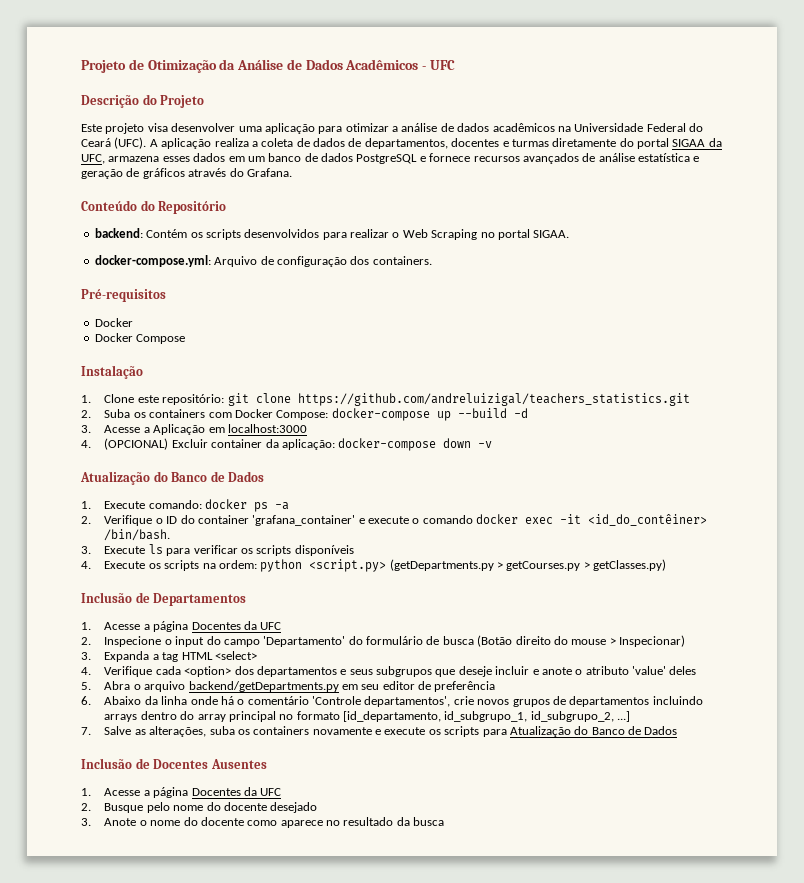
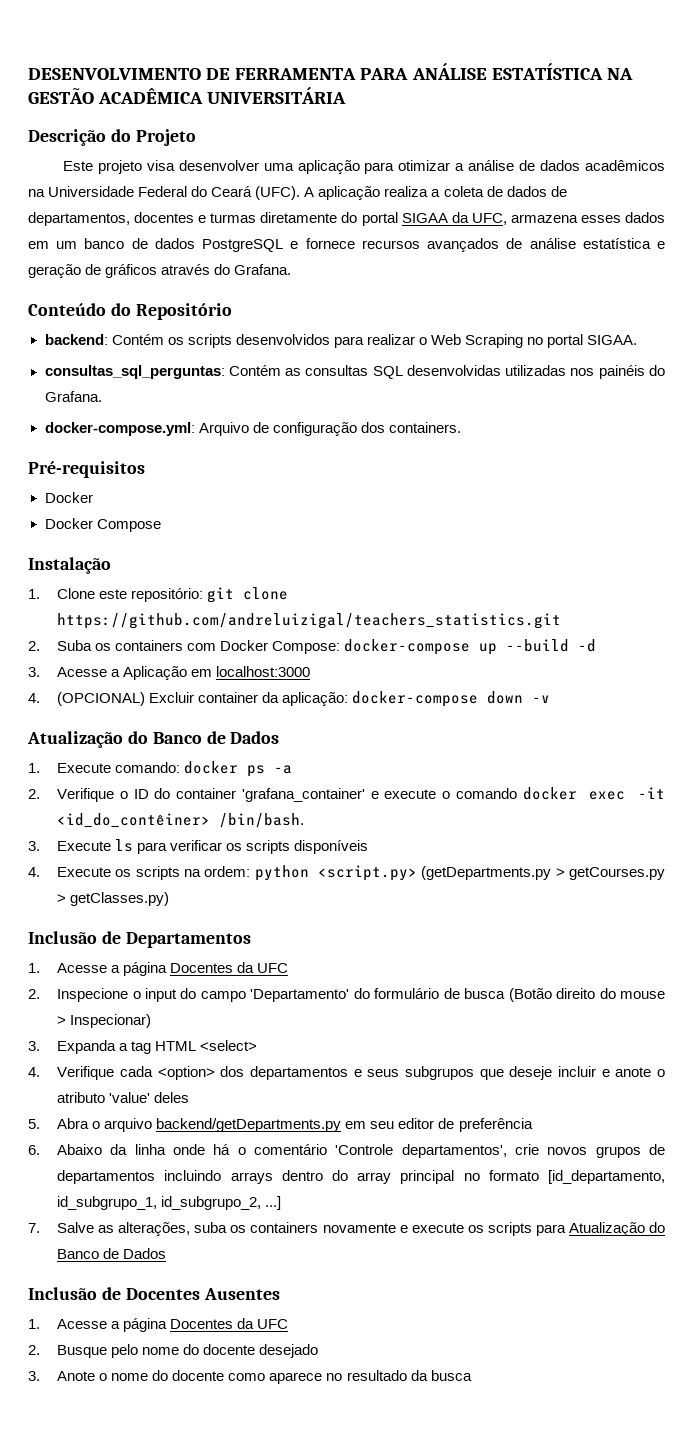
- Projeto de Otimização da Análise de Dados Acadêmicos - UFC
+ DESENVOLVIMENTO DE FERRAMENTA PARA ANÁLISE ESTATÍSTICA NA GESTÃO ACADÊMICA UNIVERSITÁRIA
+ consultas_sql_perguntas: Contém as consultas SQL desenvolvidas utilizadas nos painéis do Grafana.

